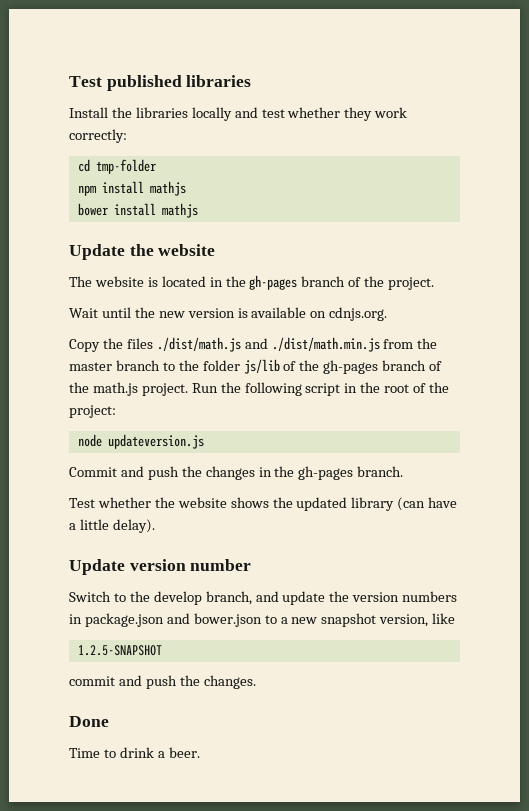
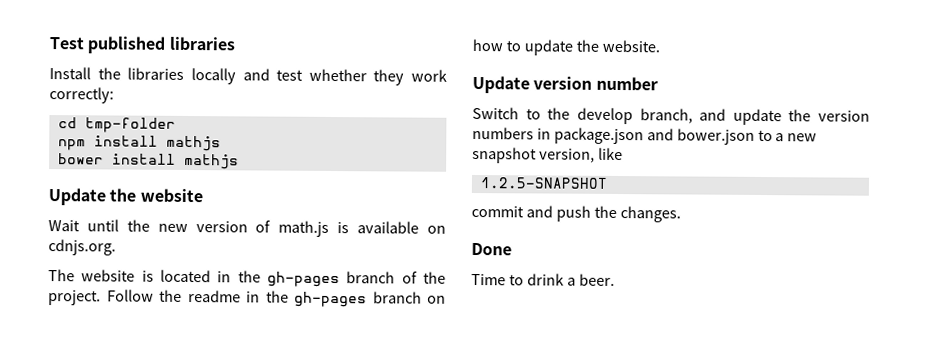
+ Wait until the new version of math.js is available on cdnjs.org.
- The website is located in the gh-pages branch of the project.
- Wait until the new version is available on cdnjs.org.
- Copy the files ./dist/math.js and ./dist/math.min.js from the master branch to the folder js/lib of the gh-pages branch of the math.js project. Run the following script in the root of the project:
- node updateversion.js
- Commit and push the changes in the gh-pages branch.
- Test whether the website shows the updated library (can have a little delay).
+ The website is located in the gh-pages branch of the project. Follow the readme in the gh-pages branch on how to update the website.

